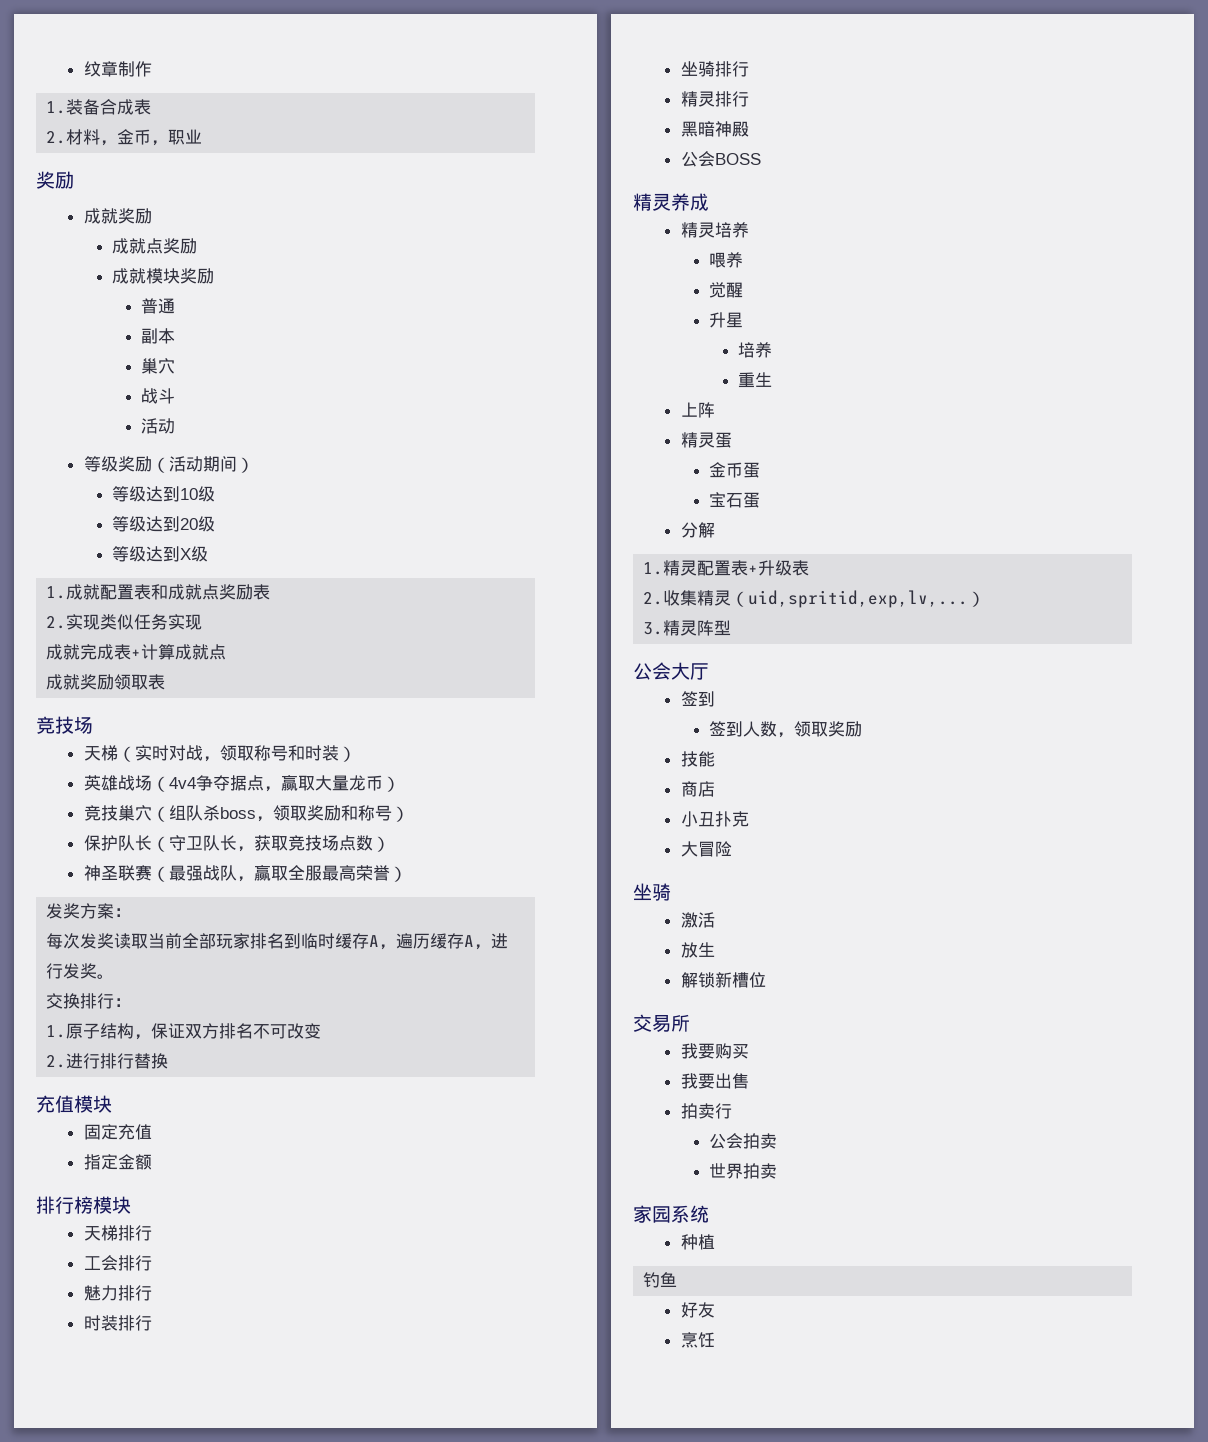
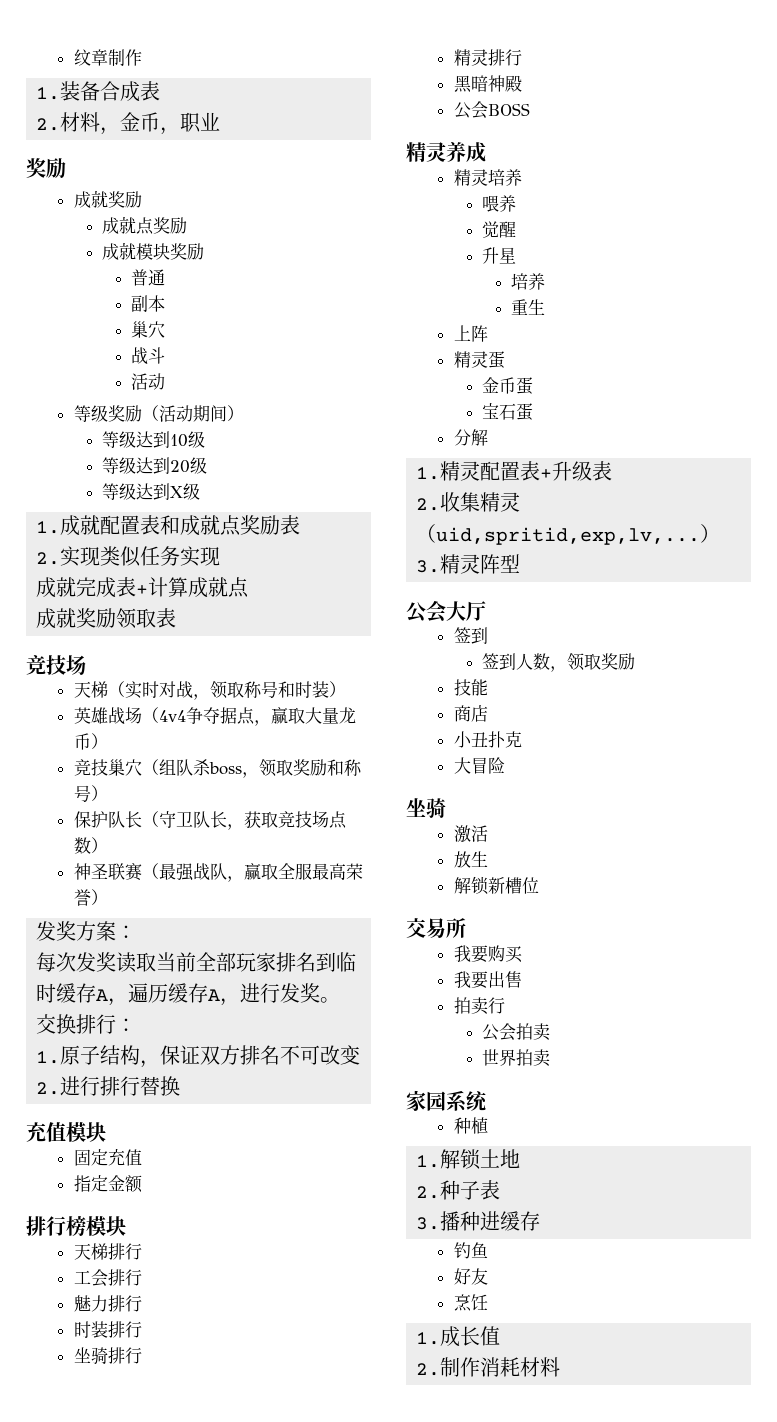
+ 1.解锁土地
+ 2.种子表
+ 3.播种进缓存
  钓鱼
  好友
  烹饪
+ 1.成长值
+ 2.制作消耗材料

